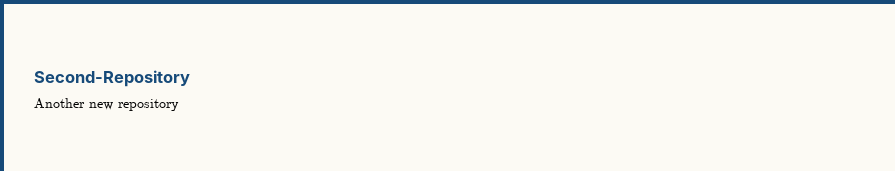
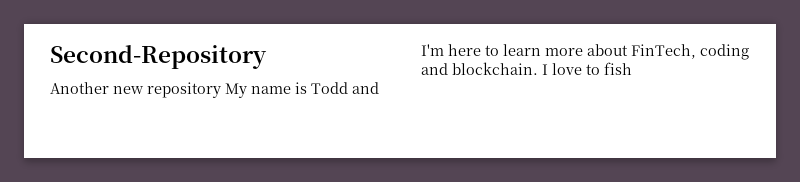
- Another new repository
+ Another new repository My name is Todd and I'm here to learn more about FinTech, coding and blockchain. I love to fish

